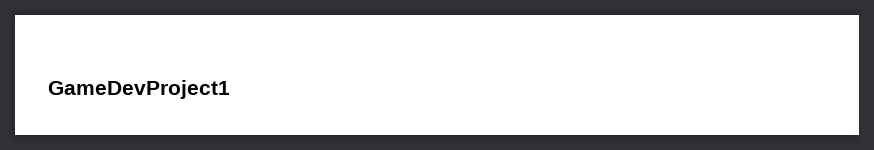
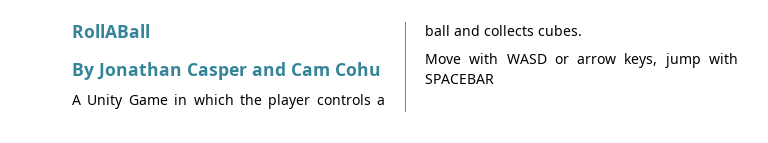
- GameDevProject1
+ RollABall
+ By Jonathan Casper and Cam Cohu
+ A Unity Game in which the player controls a ball and collects cubes.
+ Move with WASD or arrow keys, jump with SPACEBAR

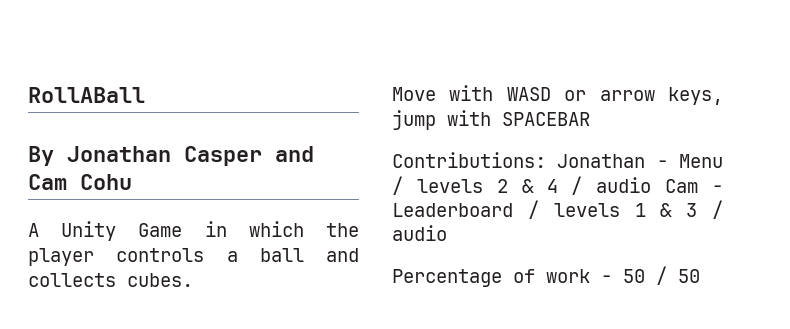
+ Contributions: Jonathan - Menu / levels 2 & 4 / audio Cam - Leaderboard / levels 1 & 3 / audio
+ Percentage of work - 50 / 50

